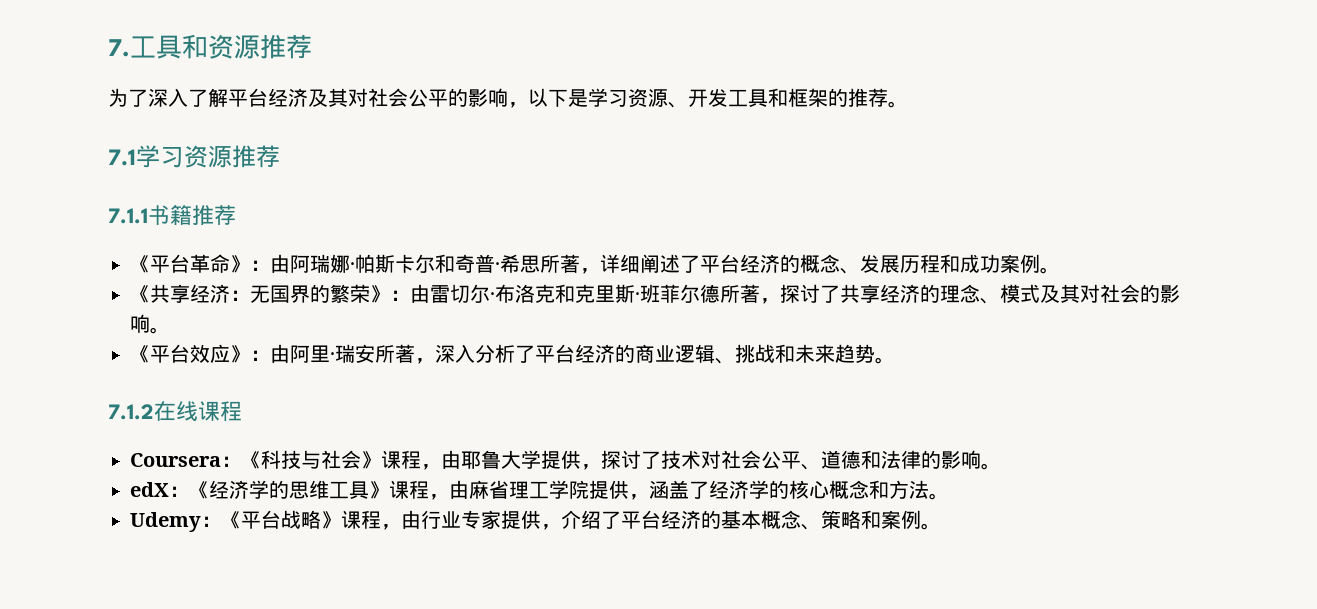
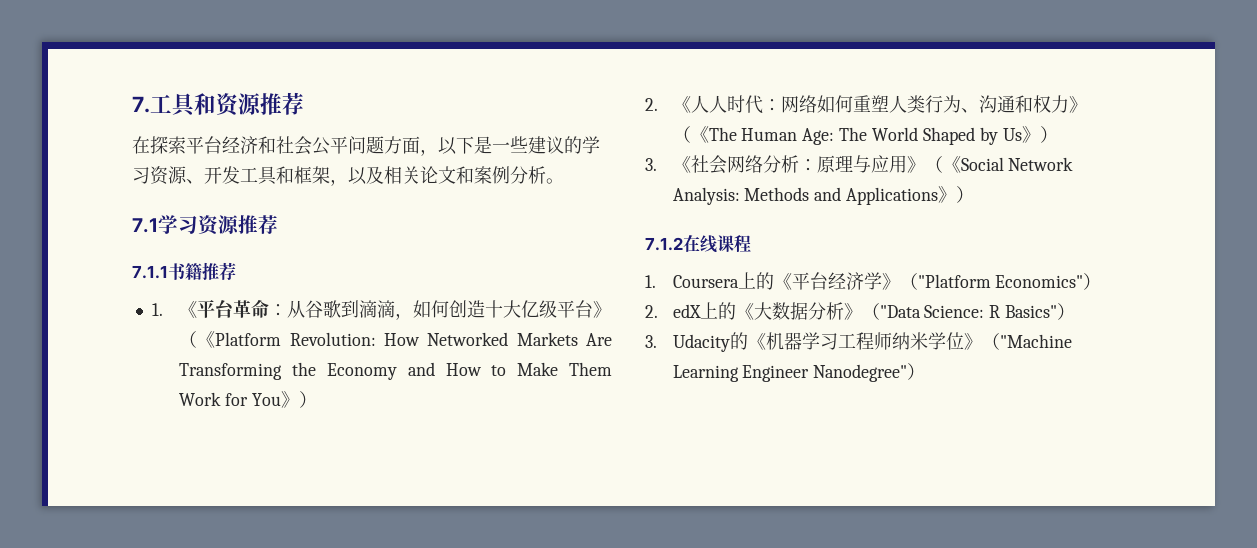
- 为了深入了解平台经济及其对社会公平的影响，以下是学习资源、开发工具和框架的推荐。
+ 在探索平台经济和社会公平问题方面，以下是一些建议的学习资源、开发工具和框架，以及相关论文和案例分析。
- 《平台革命》：由阿瑞娜·帕斯卡尔和奇普·希思所著，详细阐述了平台经济的概念、发展历程和成功案例。
- 《共享经济：无国界的繁荣》：由雷切尔·布洛克和克里斯·班菲尔德所著，探讨了共享经济的理念、模式及其对社会的影响。
- 《平台效应》：由阿里·瑞安所著，深入分析了平台经济的商业逻辑、挑战和未来趋势。
+ 1.《平台革命：从谷歌到滴滴，如何创造十大亿级平台》（《Platform Revolution: How Networked Markets Are Transforming the Economy and How to Make Them Work for You》）
+ 2.《人人时代：网络如何重塑人类行为、沟通和权力》（《The Human Age: The World Shaped by Us》）
+ 3.《社会网络分析：原理与应用》（《Social Network Analysis: Methods and Applications》）
  7.1.2在线课程
- Coursera：《科技与社会》课程，由耶鲁大学提供，探讨了技术对社会公平、道德和法律的影响。
- edX：《经济学的思维工具》课程，由麻省理工学院提供，涵盖了经济学的核心概念和方法。
- Udemy：《平台战略》课程，由行业专家提供，介绍了平台经济的基本概念、策略和案例。
+ 1. Coursera上的《平台经济学》（"Platform Economics"）
+ 2. edX上的《大数据分析》（"Data Science: R Basics"）
+ 3. Udacity的《机器学习工程师纳米学位》（"Machine Learning Engineer Nanodegree"）

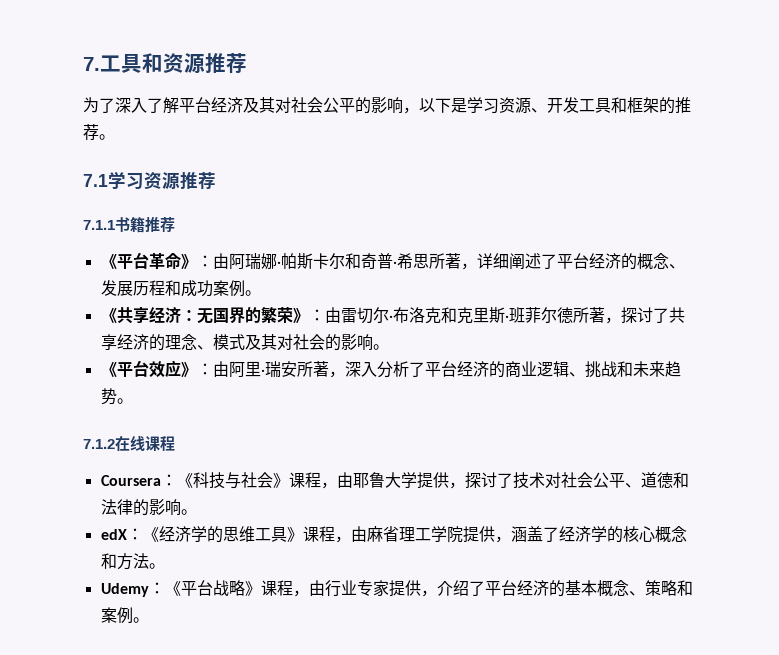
- 在探索平台经济和社会公平问题方面，以下是一些建议的学习资源、开发工具和框架，以及相关论文和案例分析。
+ 为了深入了解平台经济及其对社会公平的影响，以下是学习资源、开发工具和框架的推荐。
- 1.《平台革命：从谷歌到滴滴，如何创造十大亿级平台》（《Platform Revolution: How Networked Markets Are Transforming the Economy and How to Make Them Work for You》）
- 2.《人人时代：网络如何重塑人类行为、沟通和权力》（《The Human Age: The World Shaped by Us》）
- 3.《社会网络分析：原理与应用》（《Social Network Analysis: Methods and Applications》）
+ 《平台革命》：由阿瑞娜·帕斯卡尔和奇普·希思所著，详细阐述了平台经济的概念、发展历程和成功案例。
+ 《共享经济：无国界的繁荣》：由雷切尔·布洛克和克里斯·班菲尔德所著，探讨了共享经济的理念、模式及其对社会的影响。
+ 《平台效应》：由阿里·瑞安所著，深入分析了平台经济的商业逻辑、挑战和未来趋势。
  7.1.2在线课程
- 1. Coursera上的《平台经济学》（"Platform Economics"）
- 2. edX上的《大数据分析》（"Data Science: R Basics"）
- 3. Udacity的《机器学习工程师纳米学位》（"Machine Learning Engineer Nanodegree"）
+ Coursera：《科技与社会》课程，由耶鲁大学提供，探讨了技术对社会公平、道德和法律的影响。
+ edX：《经济学的思维工具》课程，由麻省理工学院提供，涵盖了经济学的核心概念和方法。
+ Udemy：《平台战略》课程，由行业专家提供，介绍了平台经济的基本概念、策略和案例。

